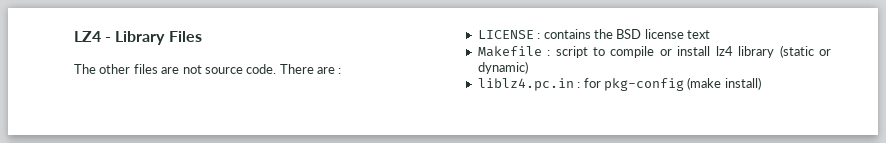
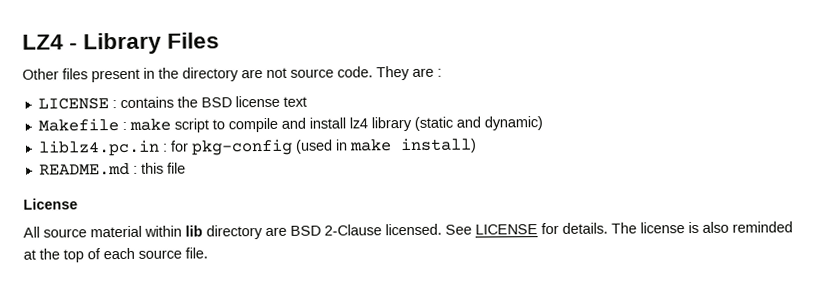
- The other files are not source code.
+ Other files present in the directory are not source code.
- There are :
+ They are :
- Makefile : script to compile or install lz4 library (static or dynamic)
+ Makefile : make script to compile and install lz4 library (static and dynamic)
- liblz4.pc.in : for pkg-config (make install)
+ liblz4.pc.in : for pkg-config (used in make install)
+ README.md : this file
+ License
+ All source material within lib directory are BSD 2-Clause licensed. See LICENSE for details. The license is also reminded at the top of each source file.

